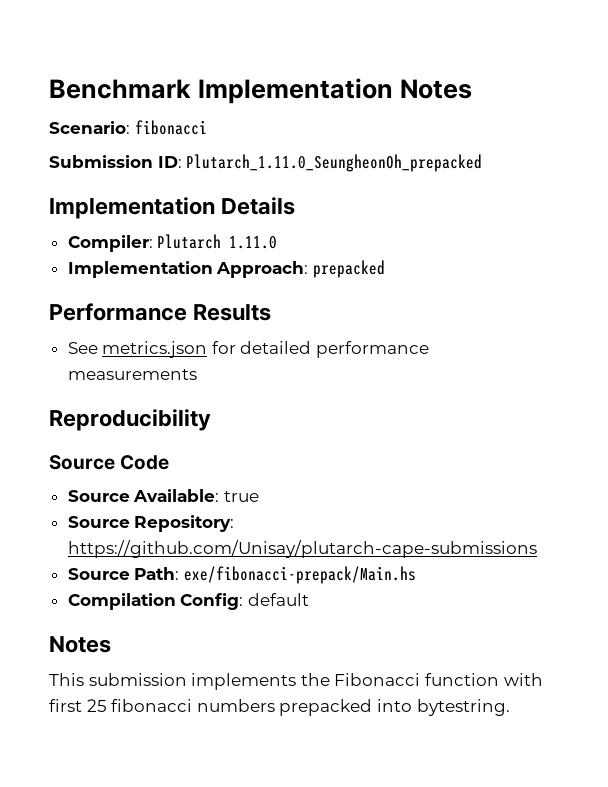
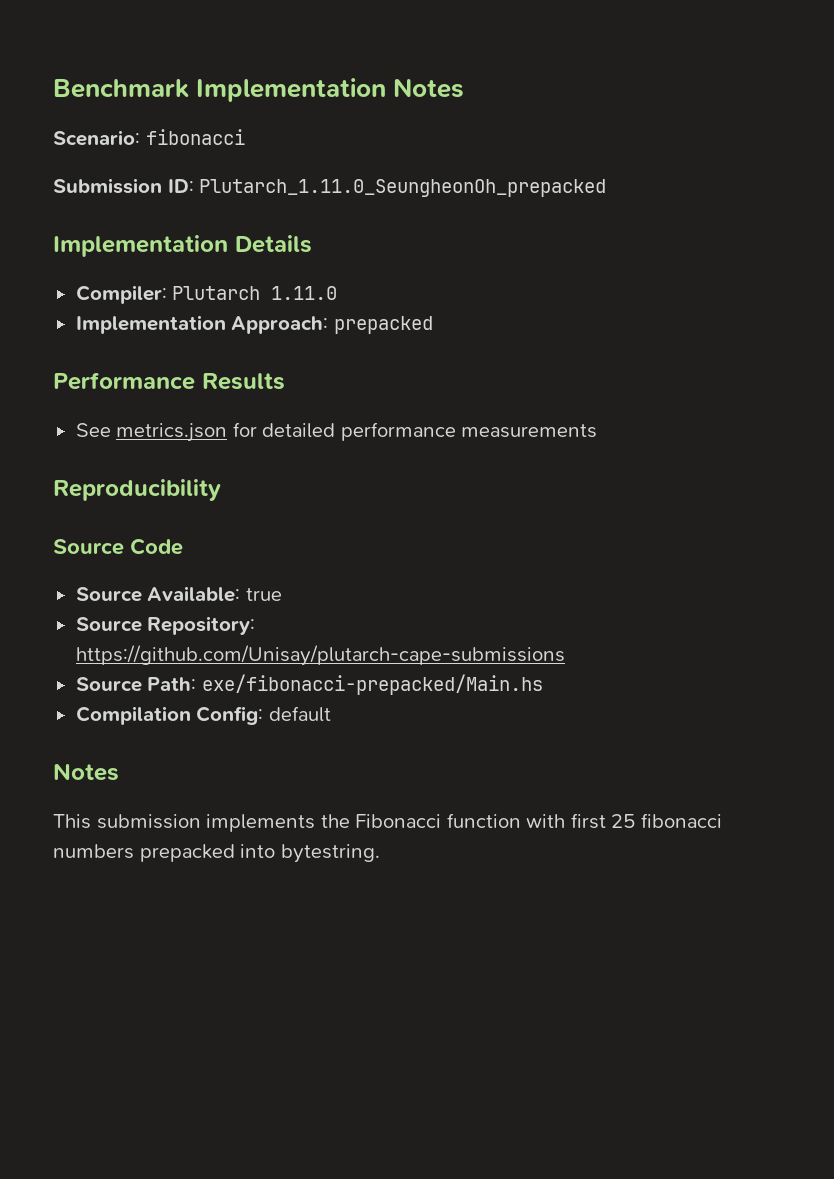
- Source Path: exe/fibonacci-prepack/Main.hs
+ Source Path: exe/fibonacci-prepacked/Main.hs

